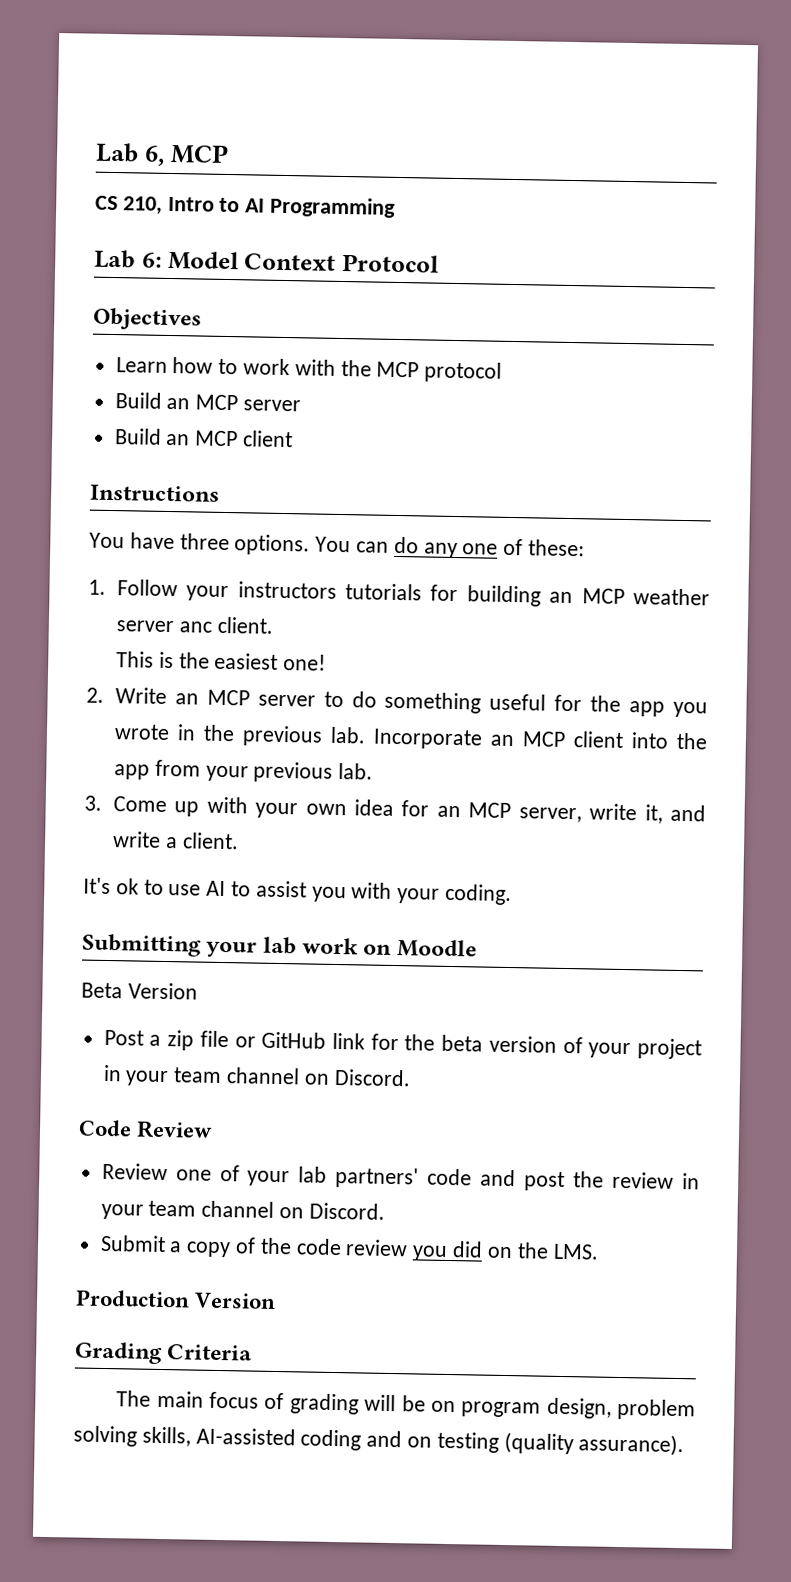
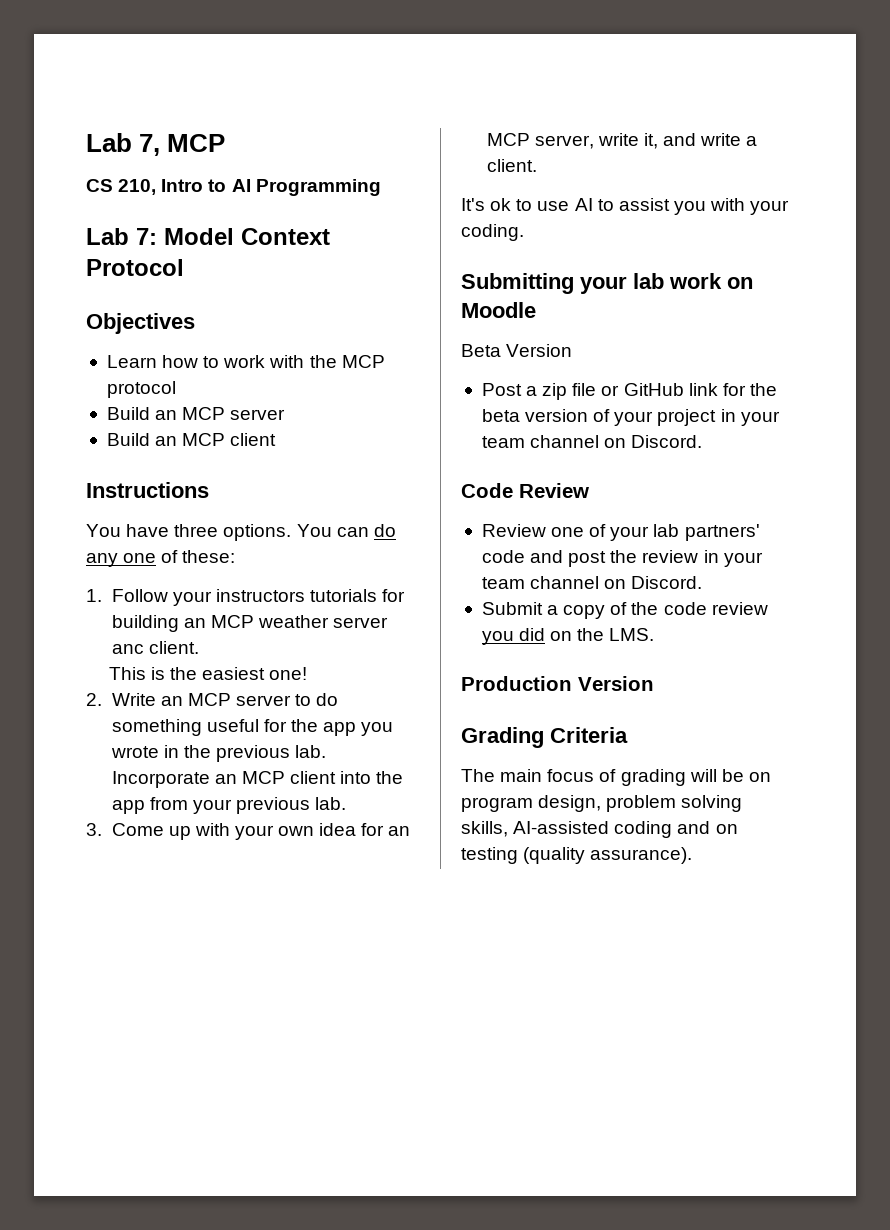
- Lab 6, MCP
+ Lab 7, MCP
- Lab 6: Model Context Protocol
+ Lab 7: Model Context Protocol

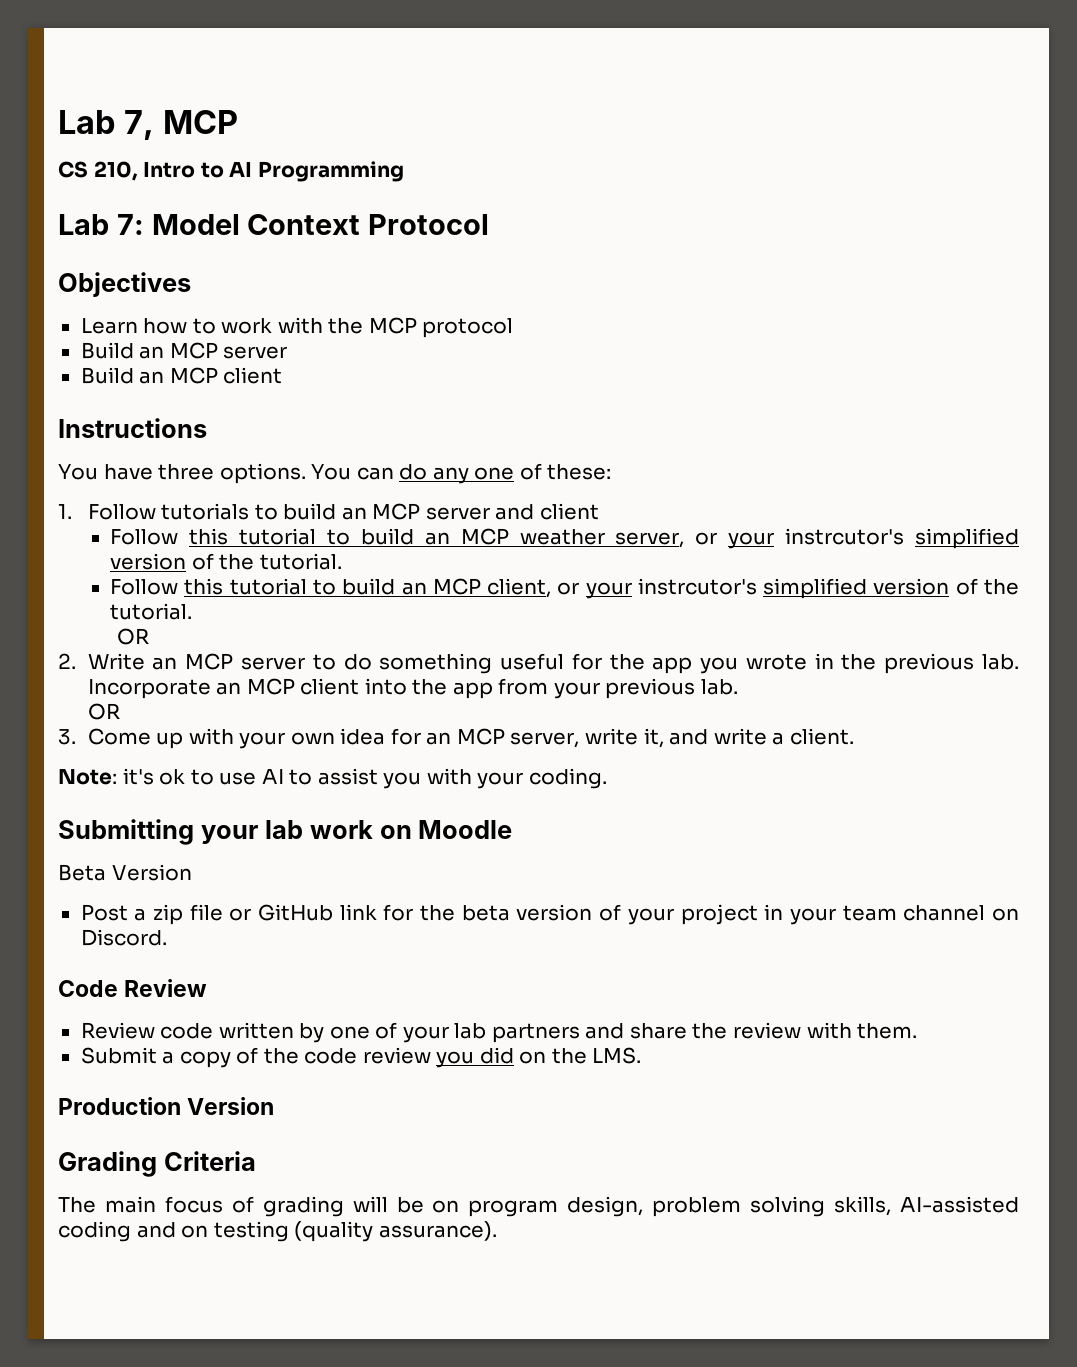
- 1. Follow your instructors tutorials for building an MCP weather server anc client.
- This is the easiest one!
+ 1. Follow tutorials to build an MCP server and client
+ Follow this tutorial to build an MCP weather server, or your instrcutor's simplified version of the tutorial.
+ Follow this tutorial to build an MCP client, or your instrcutor's simplified version of the tutorial.
+ OR
  Incorporate an MCP client into the app from your previous lab.
+ OR
- It's ok to use AI to assist you with your coding.
+ Note: it's ok to use AI to assist you with your coding.
- Review one of your lab partners' code and post the review in your team channel on Discord.
+ Review code written by one of your lab partners and share the review with them.

